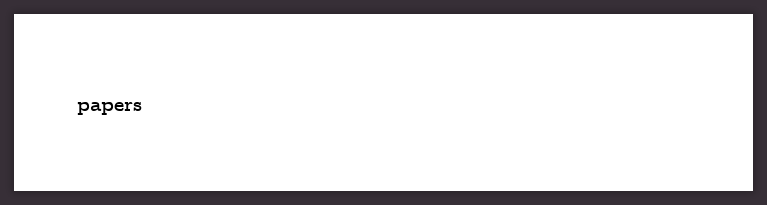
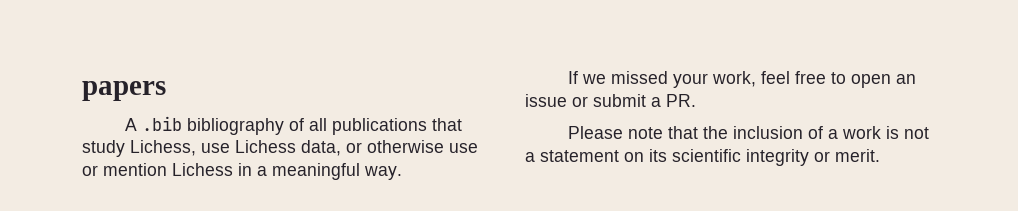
+ A .bib bibliography of all publications that study Lichess, use Lichess data, or otherwise use or mention Lichess in a meaningful way.
+ If we missed your work, feel free to open an issue or submit a PR.
+ Please note that the inclusion of a work is not a statement on its scientific integrity or merit.

